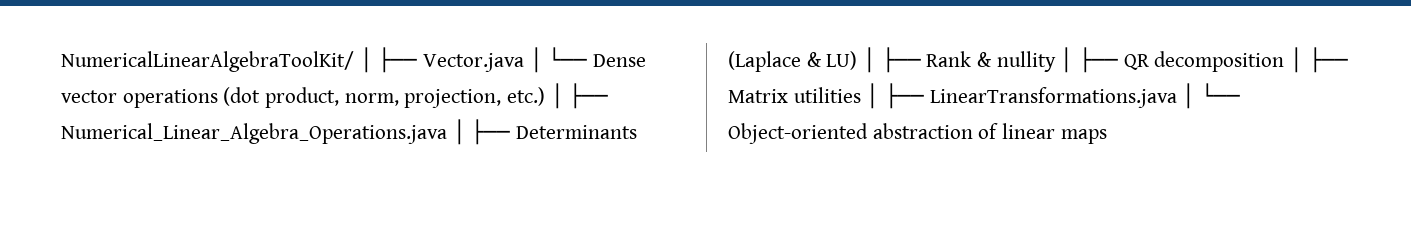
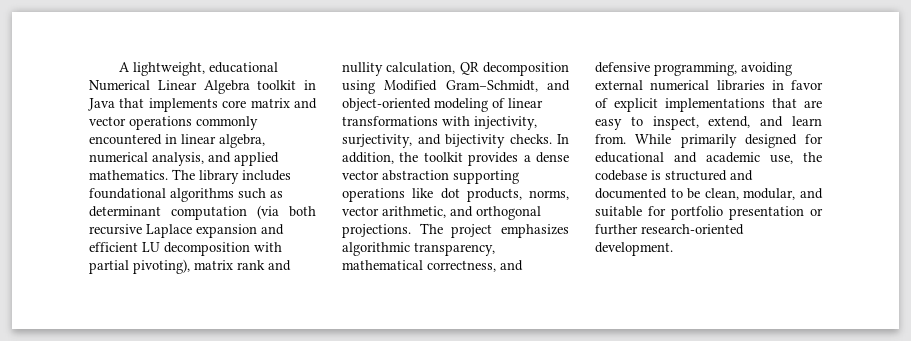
- NumericalLinearAlgebraToolKit/ │ ├── Vector.java │ └── Dense vector operations (dot product, norm, projection, etc.) │ ├── Numerical_Linear_Algebra_Operations.java │ ├── Determinants (Laplace & LU) │ ├── Rank & nullity │ ├── QR decomposition │ ├── Matrix utilities │ ├── LinearTransformations.java │ └── Object-oriented abstraction of linear maps
+ A lightweight, educational Numerical Linear Algebra toolkit in Java that implements core matrix and vector operations commonly encountered in linear algebra, numerical analysis, and applied mathematics. The library includes foundational algorithms such as determinant computation (via both recursive Laplace expansion and efficient LU decomposition with partial pivoting), matrix rank and nullity calculation, QR decomposition using Modified Gram–Schmidt, and object-oriented modeling of linear transformations with injectivity, surjectivity, and bijectivity checks. In addition, the toolkit provides a dense vector abstraction supporting operations like dot products, norms, vector arithmetic, and orthogonal projections. The project emphasizes algorithmic transparency, mathematical correctness, and defensive programming, avoiding external numerical libraries in favor of explicit implementations that are easy to inspect, extend, and learn from. While primarily designed for educational and academic use, the codebase is structured and documented to be clean, modular, and suitable for portfolio presentation or further research-oriented development.

